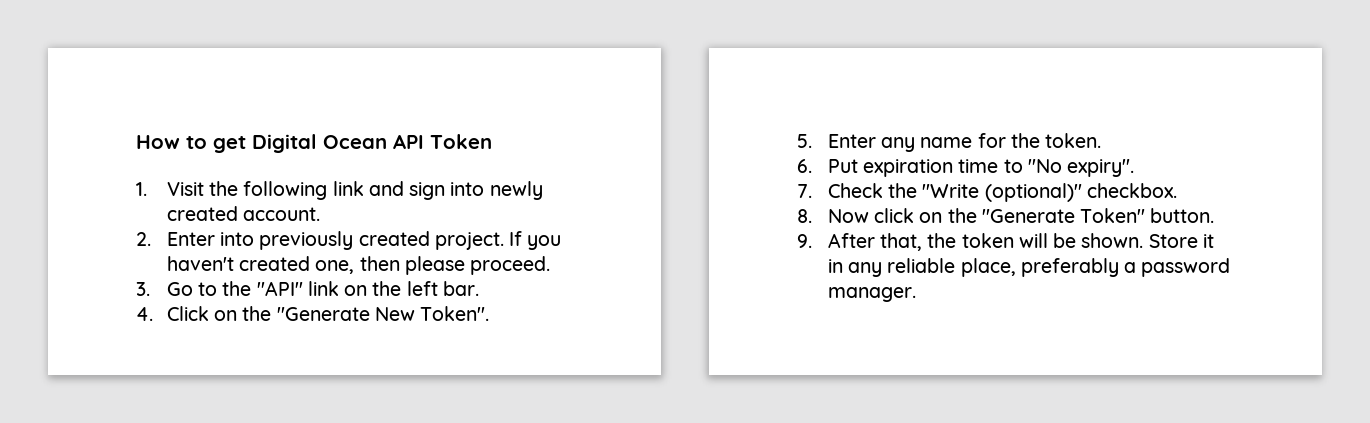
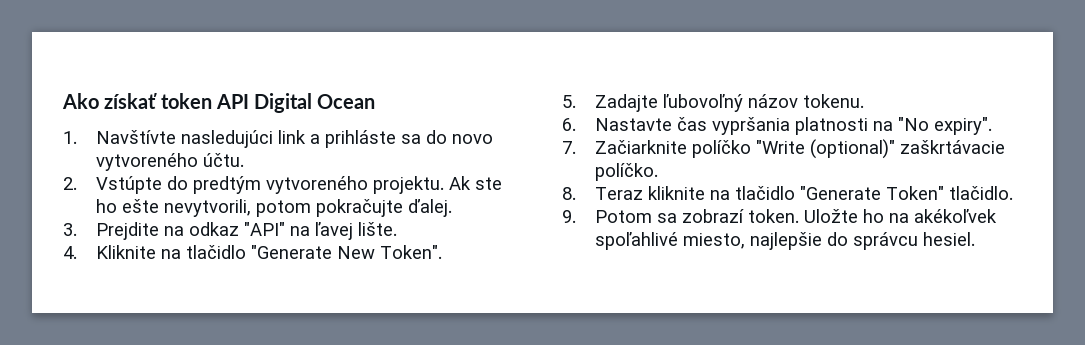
- How to get Digital Ocean API Token
+ Ako získať token API Digital Ocean
- 1. Visit the following link and sign into newly created account.
- 2. Enter into previously created project. If you haven't created one, then please proceed.
- 3. Go to the "API" link on the left bar.
- 4. Click on the "Generate New Token".
- 5. Enter any name for the token.
- 6. Put expiration time to "No expiry".
- 7. Check the "Write (optional)" checkbox.
- 8. Now click on the "Generate Token" button.
+ 1. Navštívte nasledujúci link a prihláste sa do novo vytvoreného účtu.
+ 2. Vstúpte do predtým vytvoreného projektu. Ak ste ho ešte nevytvorili, potom pokračujte ďalej.
+ 3. Prejdite na odkaz "API" na ľavej lište.
+ 4. Kliknite na tlačidlo "Generate New Token".
+ 5. Zadajte ľubovoľný názov tokenu.
+ 6. Nastavte čas vypršania platnosti na "No expiry".
+ 7. Začiarknite políčko "Write (optional)" zaškrtávacie políčko.
+ 8. Teraz kliknite na tlačidlo "Generate Token" tlačidlo.
- 9. After that, the token will be shown. Store it in any reliable place, preferably a password manager.
+ 9. Potom sa zobrazí token. Uložte ho na akékoľvek spoľahlivé miesto, najlepšie do správcu hesiel.

